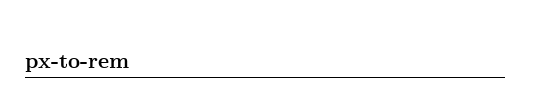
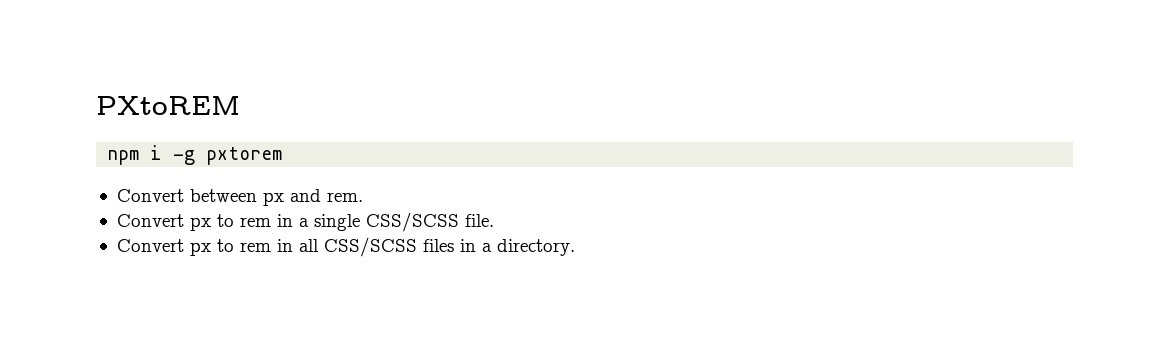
- px-to-rem
+ PXtoREM
+ npm i -g pxtorem
+ Convert between px and rem.
+ Convert px to rem in a single CSS/SCSS file.
+ Convert px to rem in all CSS/SCSS files in a directory.

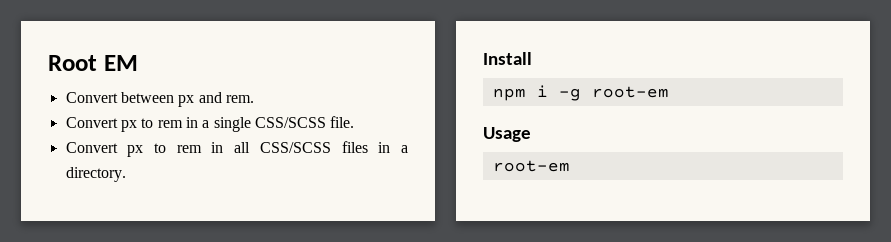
- PXtoREM
- npm i -g pxtorem
+ Root EM
+ Install
+ npm i -g root-em
+ Usage
+ root-em

